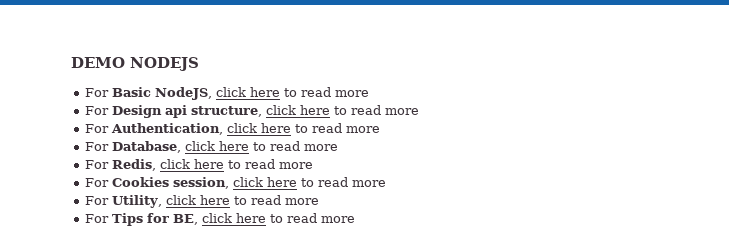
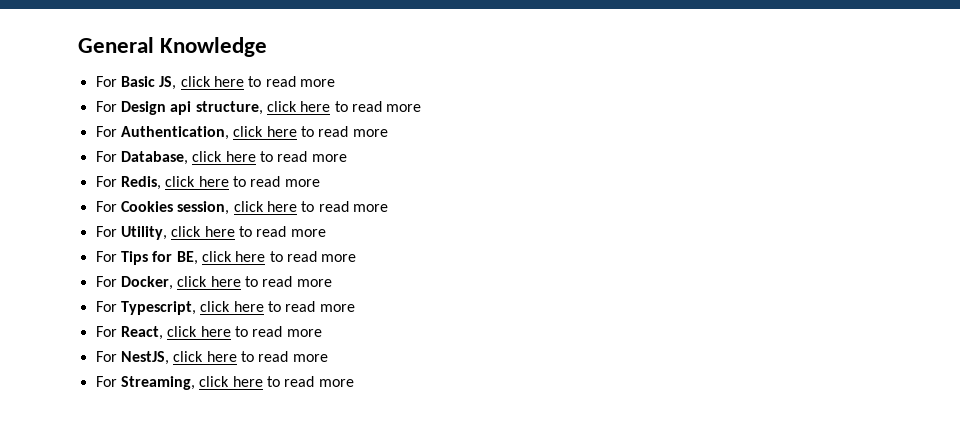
- DEMO NODEJS
+ General Knowledge
- For Basic NodeJS, click here to read more
+ For Basic JS, click here to read more
+ For Docker, click here to read more
+ For Typescript, click here to read more
+ For React, click here to read more
+ For NestJS, click here to read more
+ For Streaming, click here to read more

